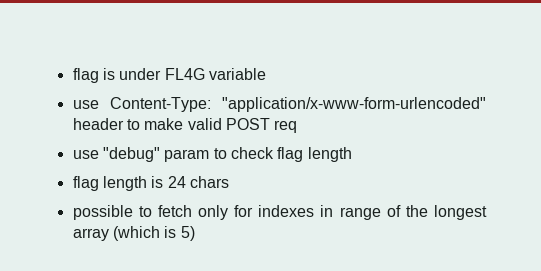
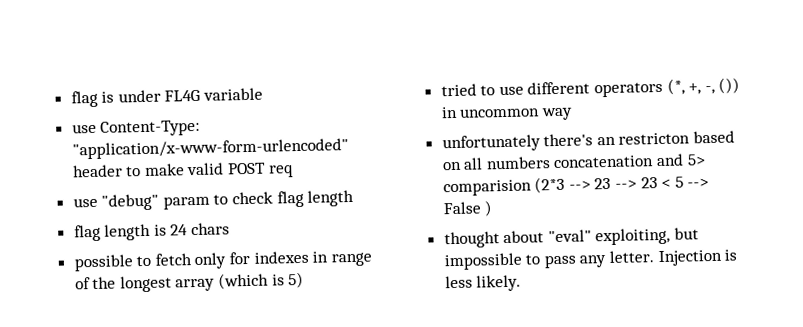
+ tried to use different operators (*, +, -, ()) in uncommon way
+ unfortunately there's an restricton based on all numbers concatenation and 5> comparision (2*3 --> 23 --> 23 < 5 --> False )
+ thought about "eval" exploiting, but impossible to pass any letter. Injection is less likely.

